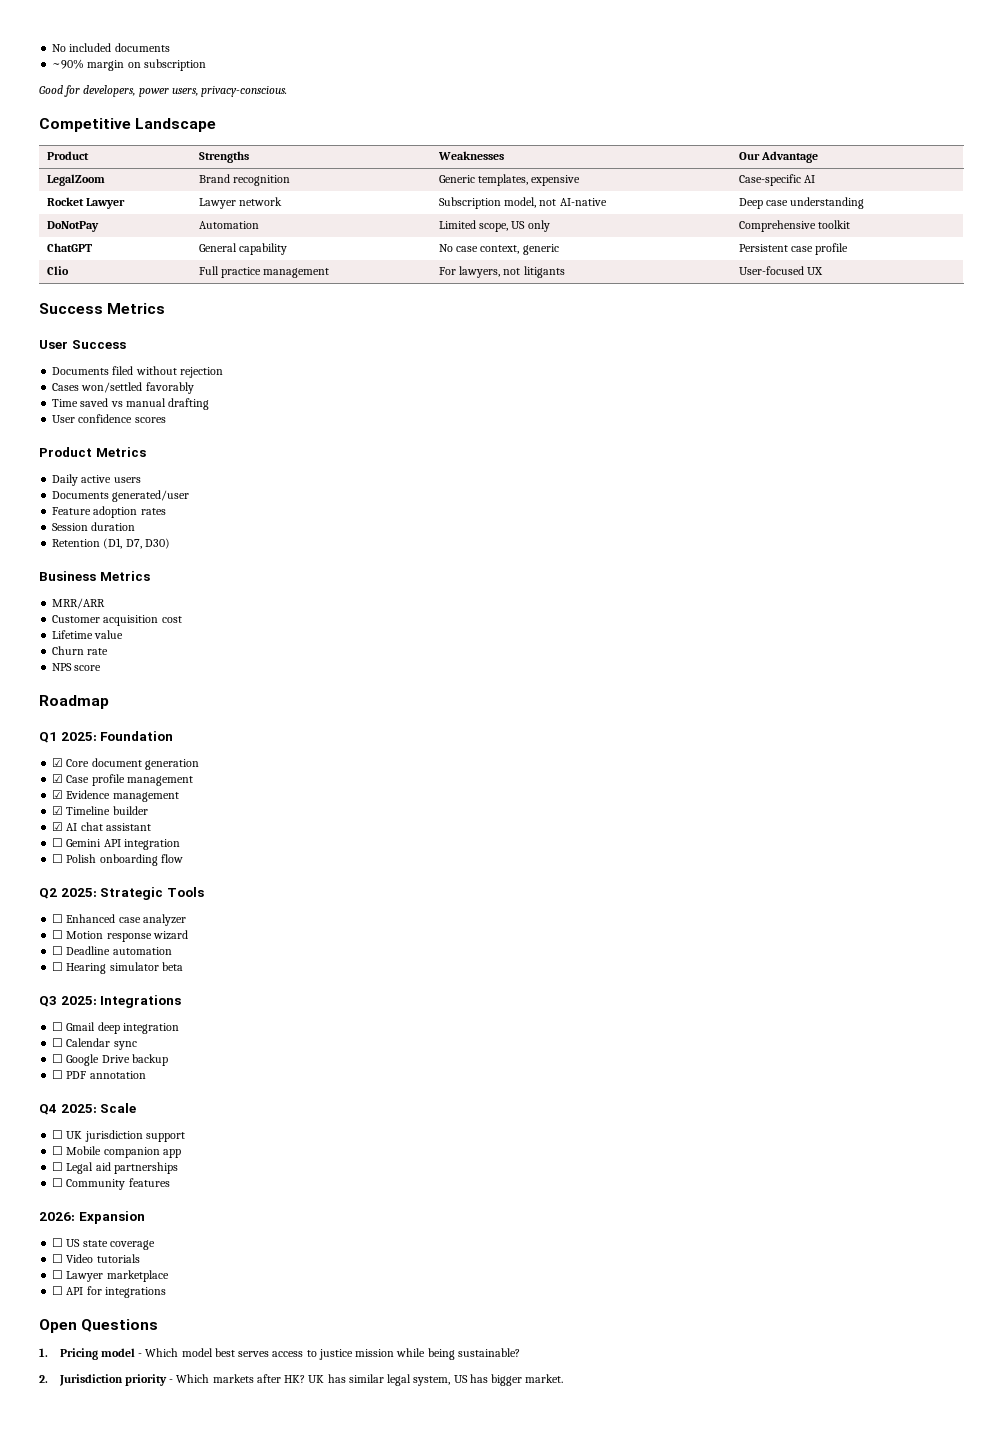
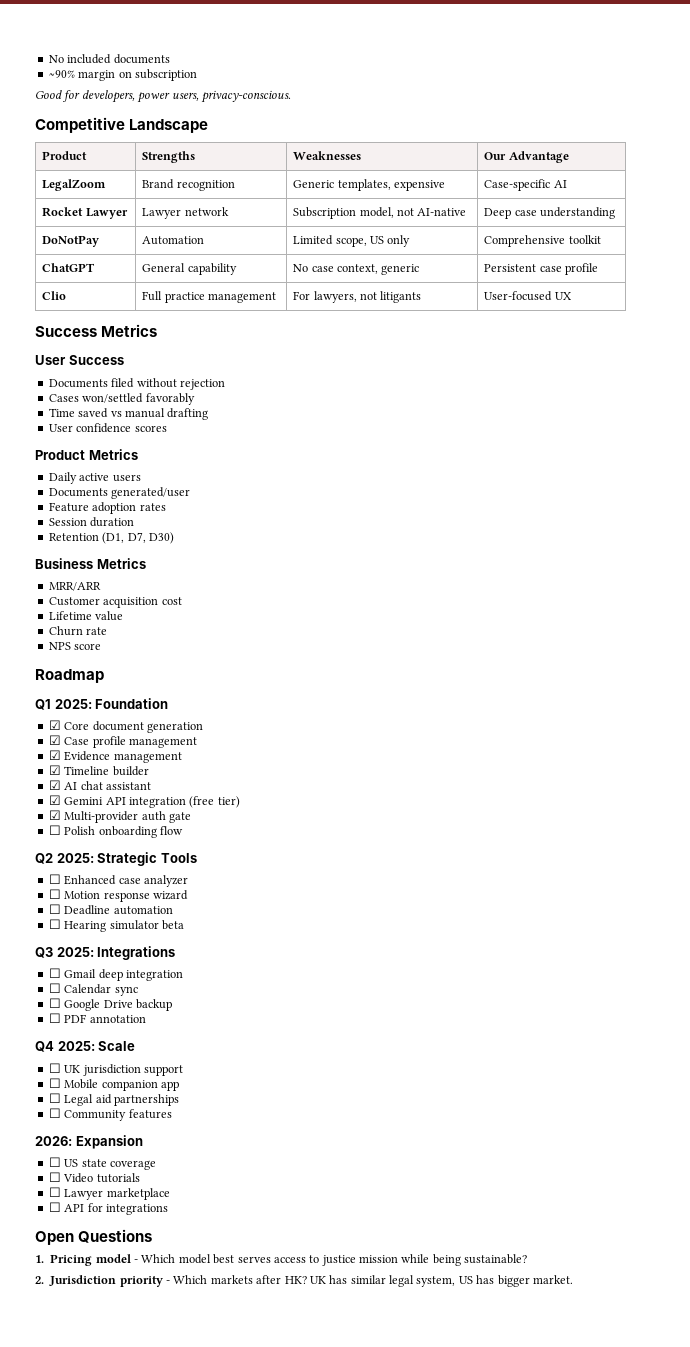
- ☐ Gemini API integration
+ ☑ Gemini API integration (free tier)
+ ☑ Multi-provider auth gate

